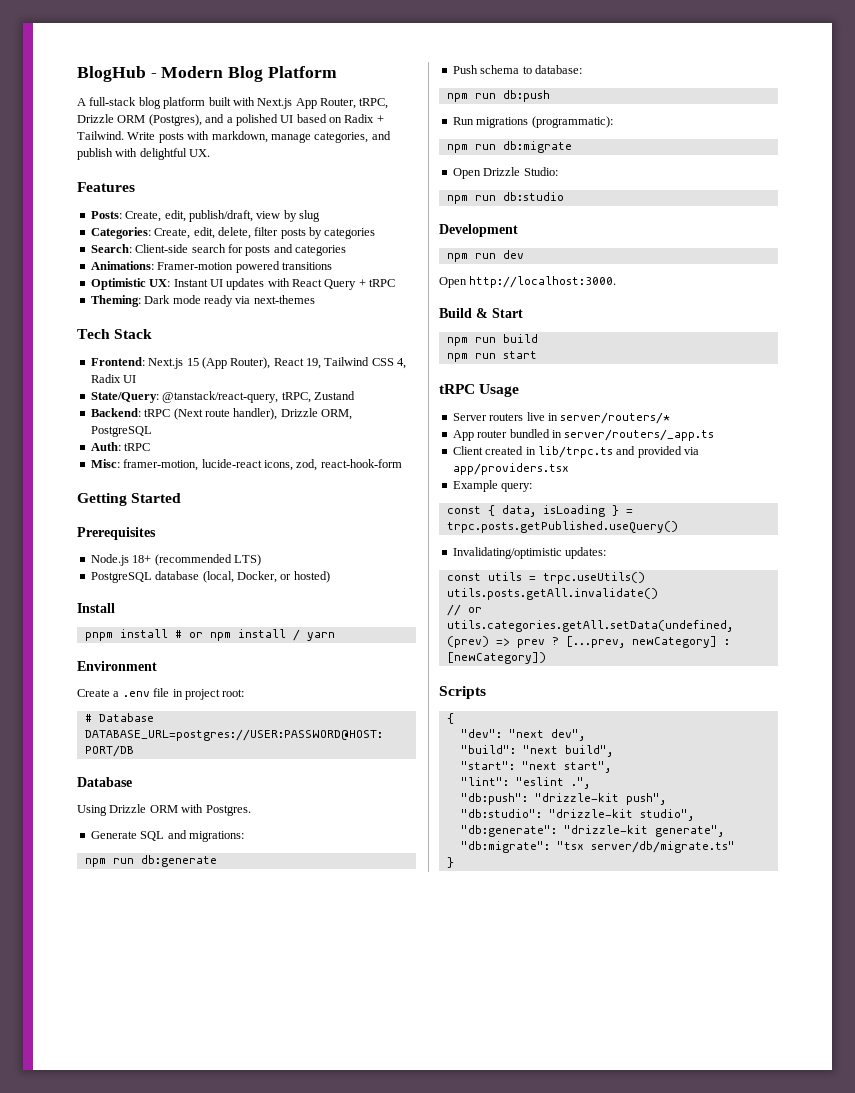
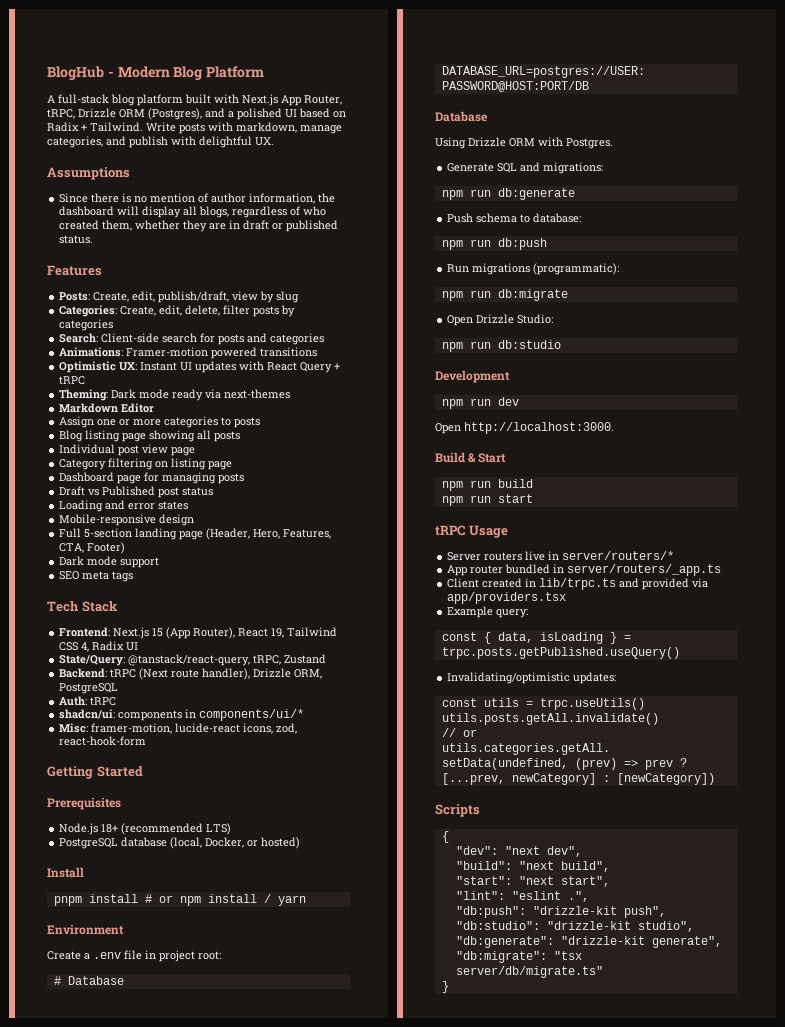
+ Assumptions
+ Since there is no mention of author information, the dashboard will display all blogs, regardless of who created them, whether they are in draft or published status.
+ Markdown Editor
+ Assign one or more categories to posts
+ Blog listing page showing all posts
+ Individual post view page
+ Category filtering on listing page
+ Dashboard page for managing posts
+ Draft vs Published post status
+ Loading and error states
+ Mobile-responsive design
+ Full 5-section landing page (Header, Hero, Features, CTA, Footer)
+ Dark mode support
+ SEO meta tags
+ shadcn/ui: components in components/ui/*

